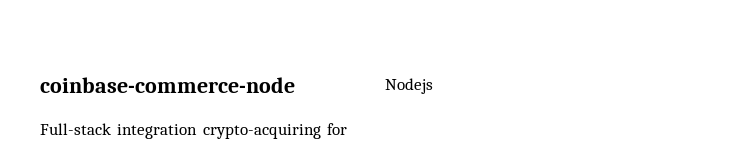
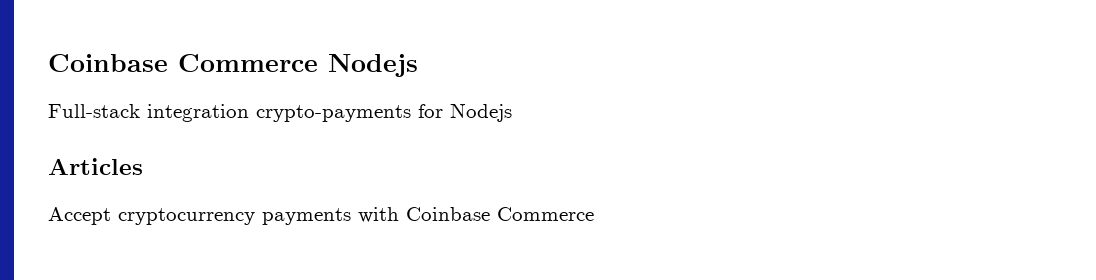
- coinbase-commerce-node
+ Сoinbase Сommerce Nodejs
- Full-stack integration crypto-acquiring for Nodejs
+ Full-stack integration crypto-payments for Nodejs
+ Articles
+ Accept cryptocurrency payments with Coinbase Commerce

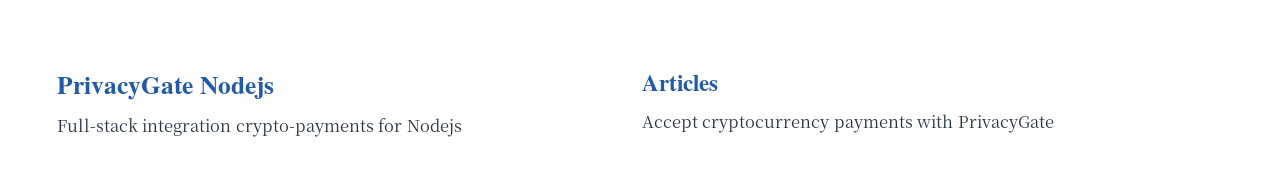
- Сoinbase Сommerce Nodejs
+ PrivacyGate Nodejs
- Accept cryptocurrency payments with Coinbase Commerce
+ Accept cryptocurrency payments with PrivacyGate

